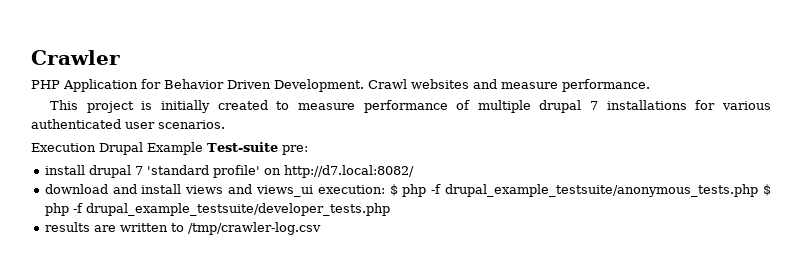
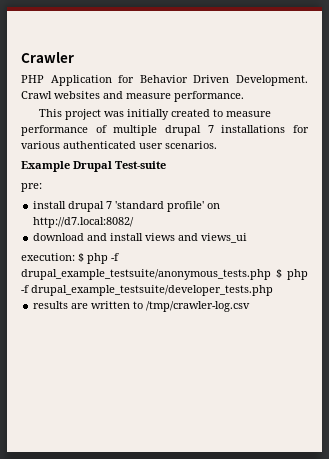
- This project is initially created to measure performance of multiple drupal 7 installations for various authenticated user scenarios.
+ This project was initially created to measure performance of multiple drupal 7 installations for various authenticated user scenarios.
- Execution Drupal Example Test-suite pre:
+ Example Drupal Test-suite
+ pre:
- download and install views and views_ui execution: $ php -f drupal_example_testsuite/anonymous_tests.php $ php -f drupal_example_testsuite/developer_tests.php
+ download and install views and views_ui
+ execution: $ php -f drupal_example_testsuite/anonymous_tests.php $ php -f drupal_example_testsuite/developer_tests.php

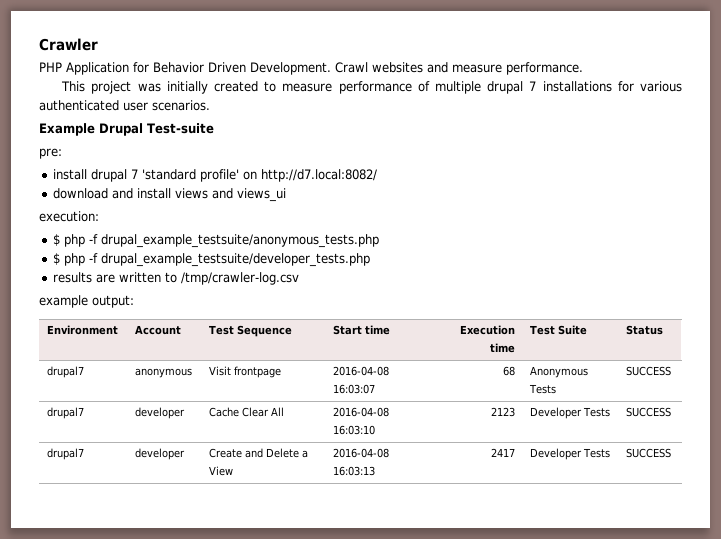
- execution: $ php -f drupal_example_testsuite/anonymous_tests.php $ php -f drupal_example_testsuite/developer_tests.php
+ execution:
+ $ php -f drupal_example_testsuite/anonymous_tests.php
+ $ php -f drupal_example_testsuite/developer_tests.php
+ example output:
+ Environment | Account | Test Sequence | Start time | Execution time | Test Suite | Status
+ drupal7 | anonymous | Visit frontpage | 2016-04-08 16:03:07 | 68 | Anonymous Tests | SUCCESS
+ drupal7 | developer | Cache Clear All | 2016-04-08 16:03:10 | 2123 | Developer Tests | SUCCESS
+ drupal7 | developer | Create and Delete a View | 2016-04-08 16:03:13 | 2417 | Developer Tests | SUCCESS

